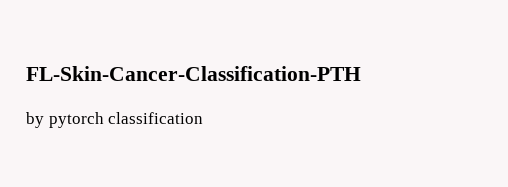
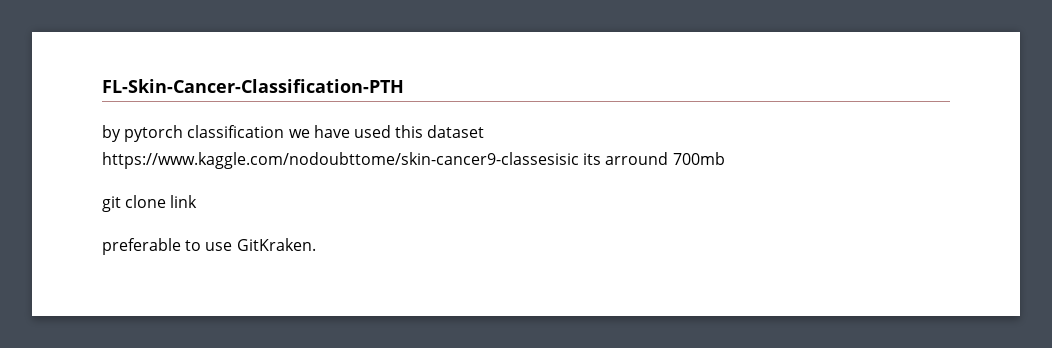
- by pytorch classification
+ by pytorch classification we have used this dataset https://www.kaggle.com/nodoubttome/skin-cancer9-classesisic its arround 700mb
+ git clone link
+ preferable to use GitKraken.

